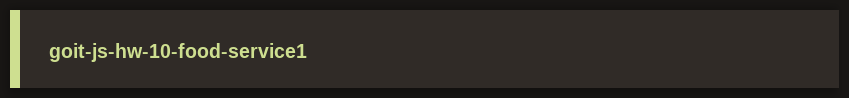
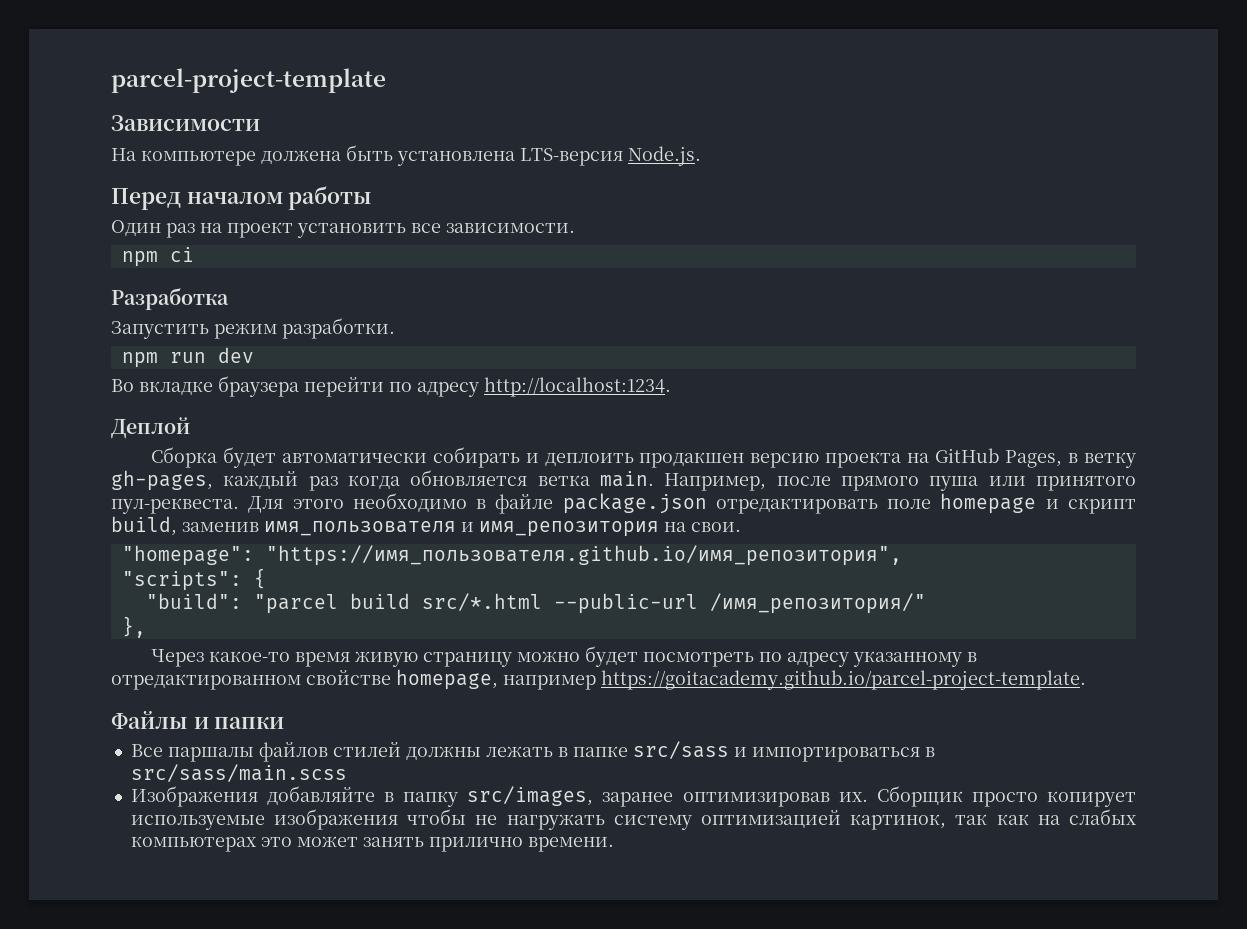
- goit-js-hw-10-food-service1
+ parcel-project-template
+ Зависимости
+ На компьютере должена быть установлена LTS-версия Node.js.
+ Перед началом работы
+ Один раз на проект установить все зависимости.
+ npm ci
+ Разработка
+ Запустить режим разработки.
+ npm run dev
+ Во вкладке браузера перейти по адресу http://localhost:1234.
+ Деплой
+ Сборка будет автоматически собирать и деплоить продакшен версию проекта на GitHub Pages, в ветку gh-pages, каждый раз когда обновляется ветка main. Например, после прямого пуша или принятого пул-реквеста. Для этого необходимо в файле package.json отредактировать поле homepage и скрипт build, заменив имя_пользователя и имя_репозитория на свои.
+ "homepage": "https://имя_пользователя.github.io/имя_репозитория",
+ "scripts": {
+ "build": "parcel build src/*.html --public-url /имя_репозитория/"
+ },
+ Через какое-то время живую страницу можно будет посмотреть по адресу указанному в отредактированном свойстве homepage, например https://goitacademy.github.io/parcel-project-template.
+ Файлы и папки
+ Все паршалы файлов стилей должны лежать в папке src/sass и импортироваться в src/sass/main.scss
+ Изображения добавляйте в папку src/images, заранее оптимизировав их. Сборщик просто копирует используемые изображения чтобы не нагружать систему оптимизацией картинок, так как на слабых компьютерах это может занять прилично времени.

